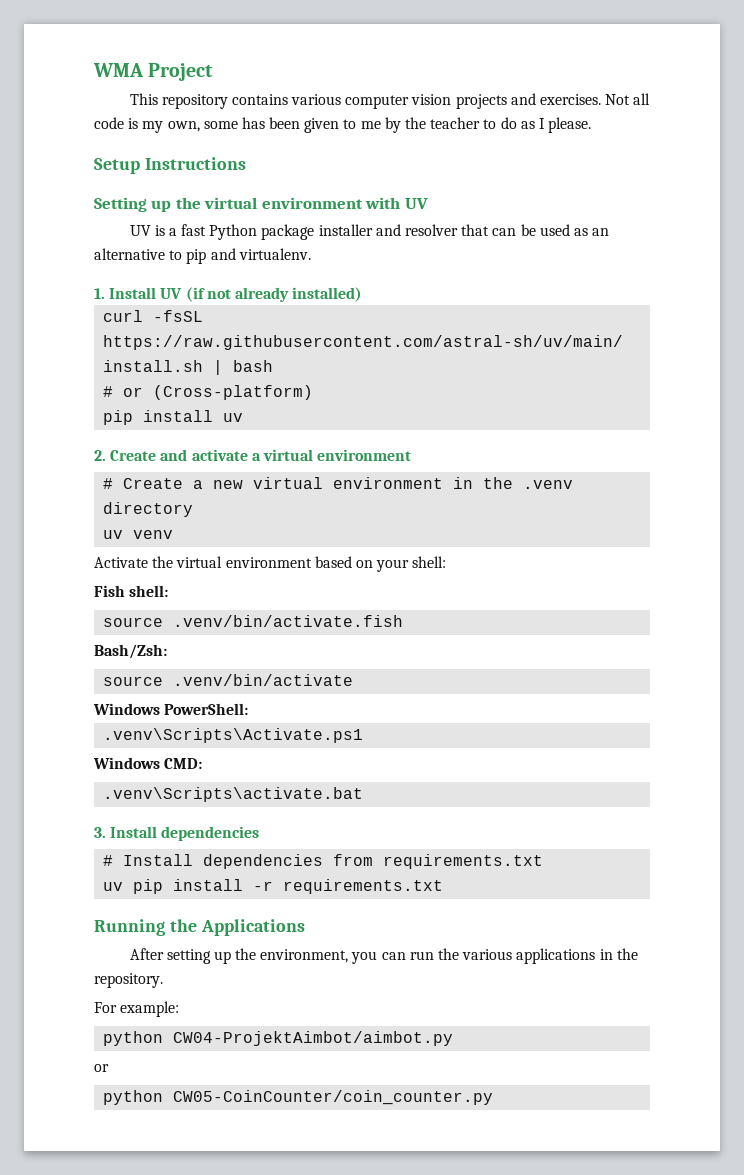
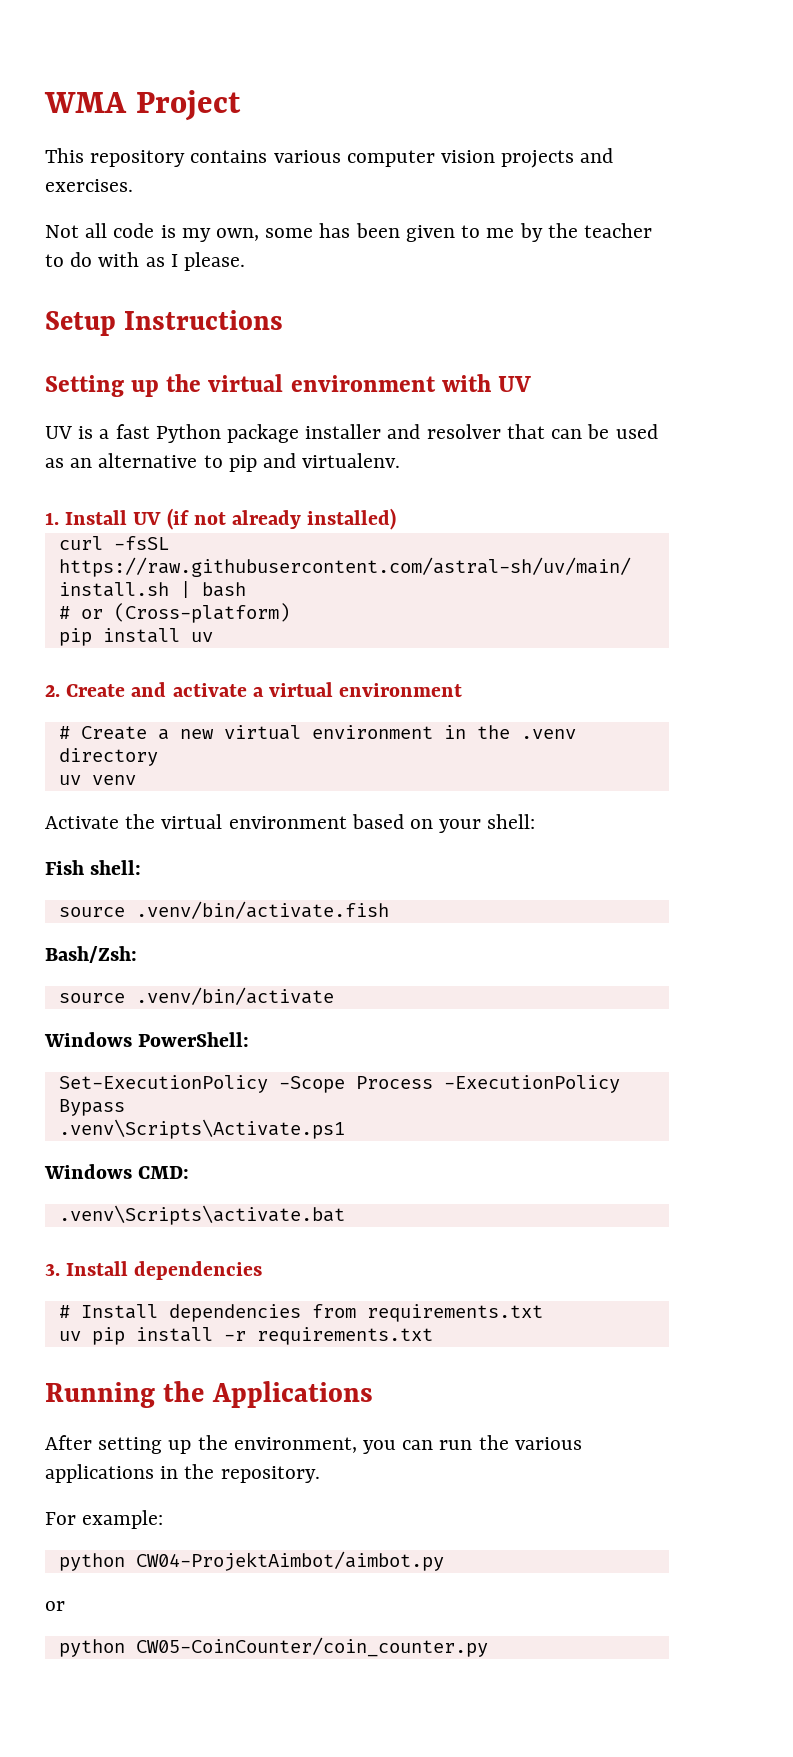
- This repository contains various computer vision projects and exercises. Not all code is my own, some has been given to me by the teacher to do as I please.
+ This repository contains various computer vision projects and exercises.
+ Not all code is my own, some has been given to me by the teacher to do with as I please.
+ Set-ExecutionPolicy -Scope Process -ExecutionPolicy Bypass

